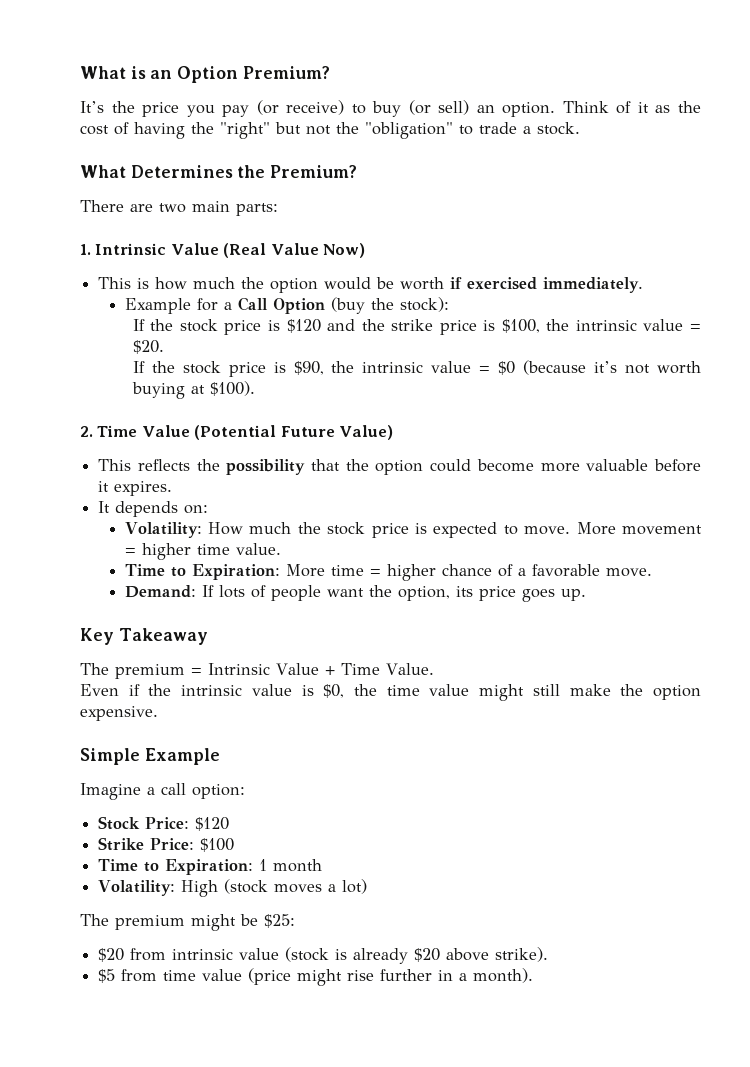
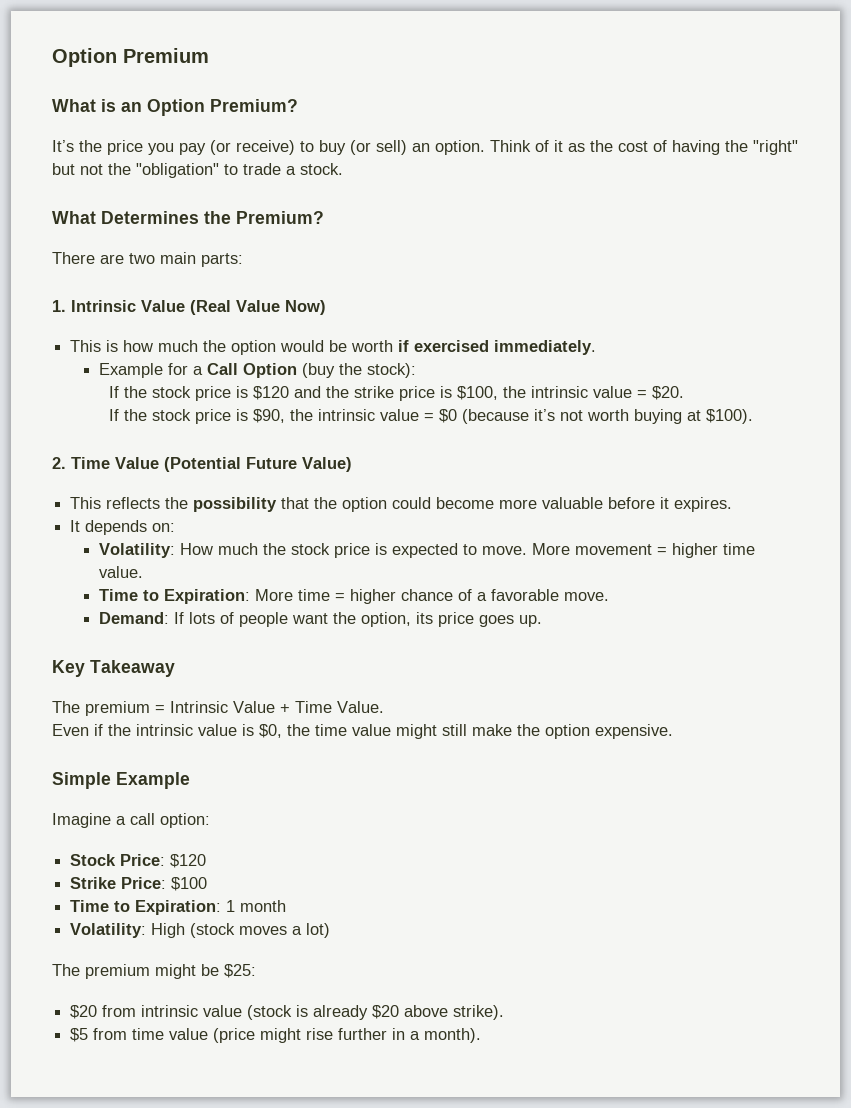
+ Option Premium

